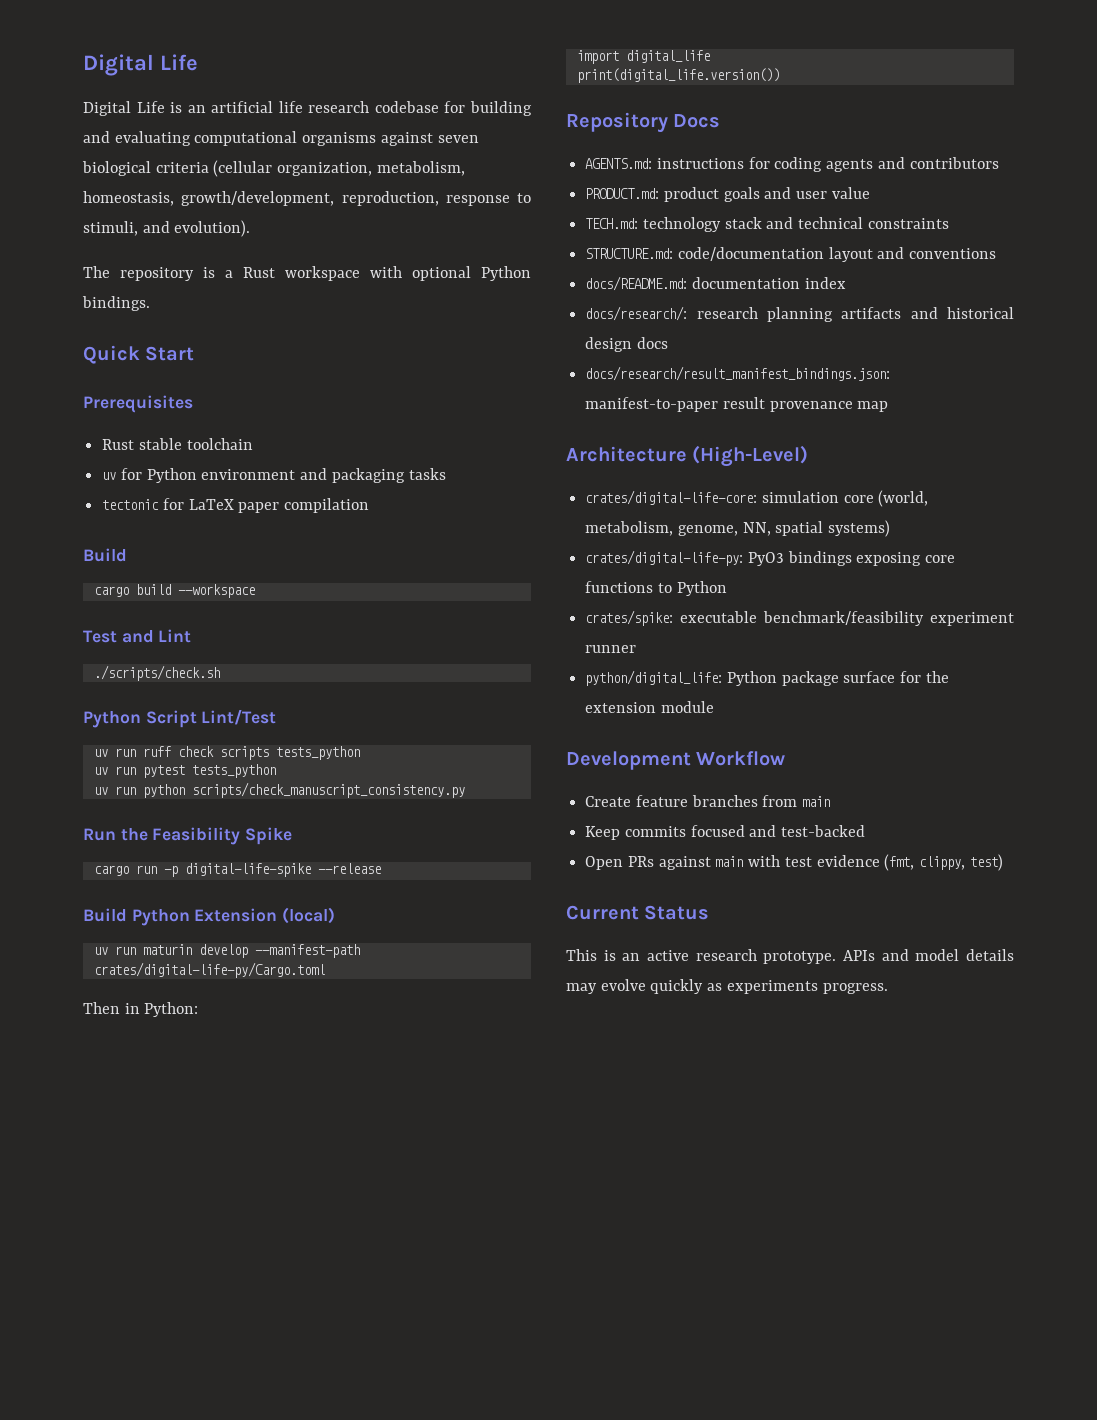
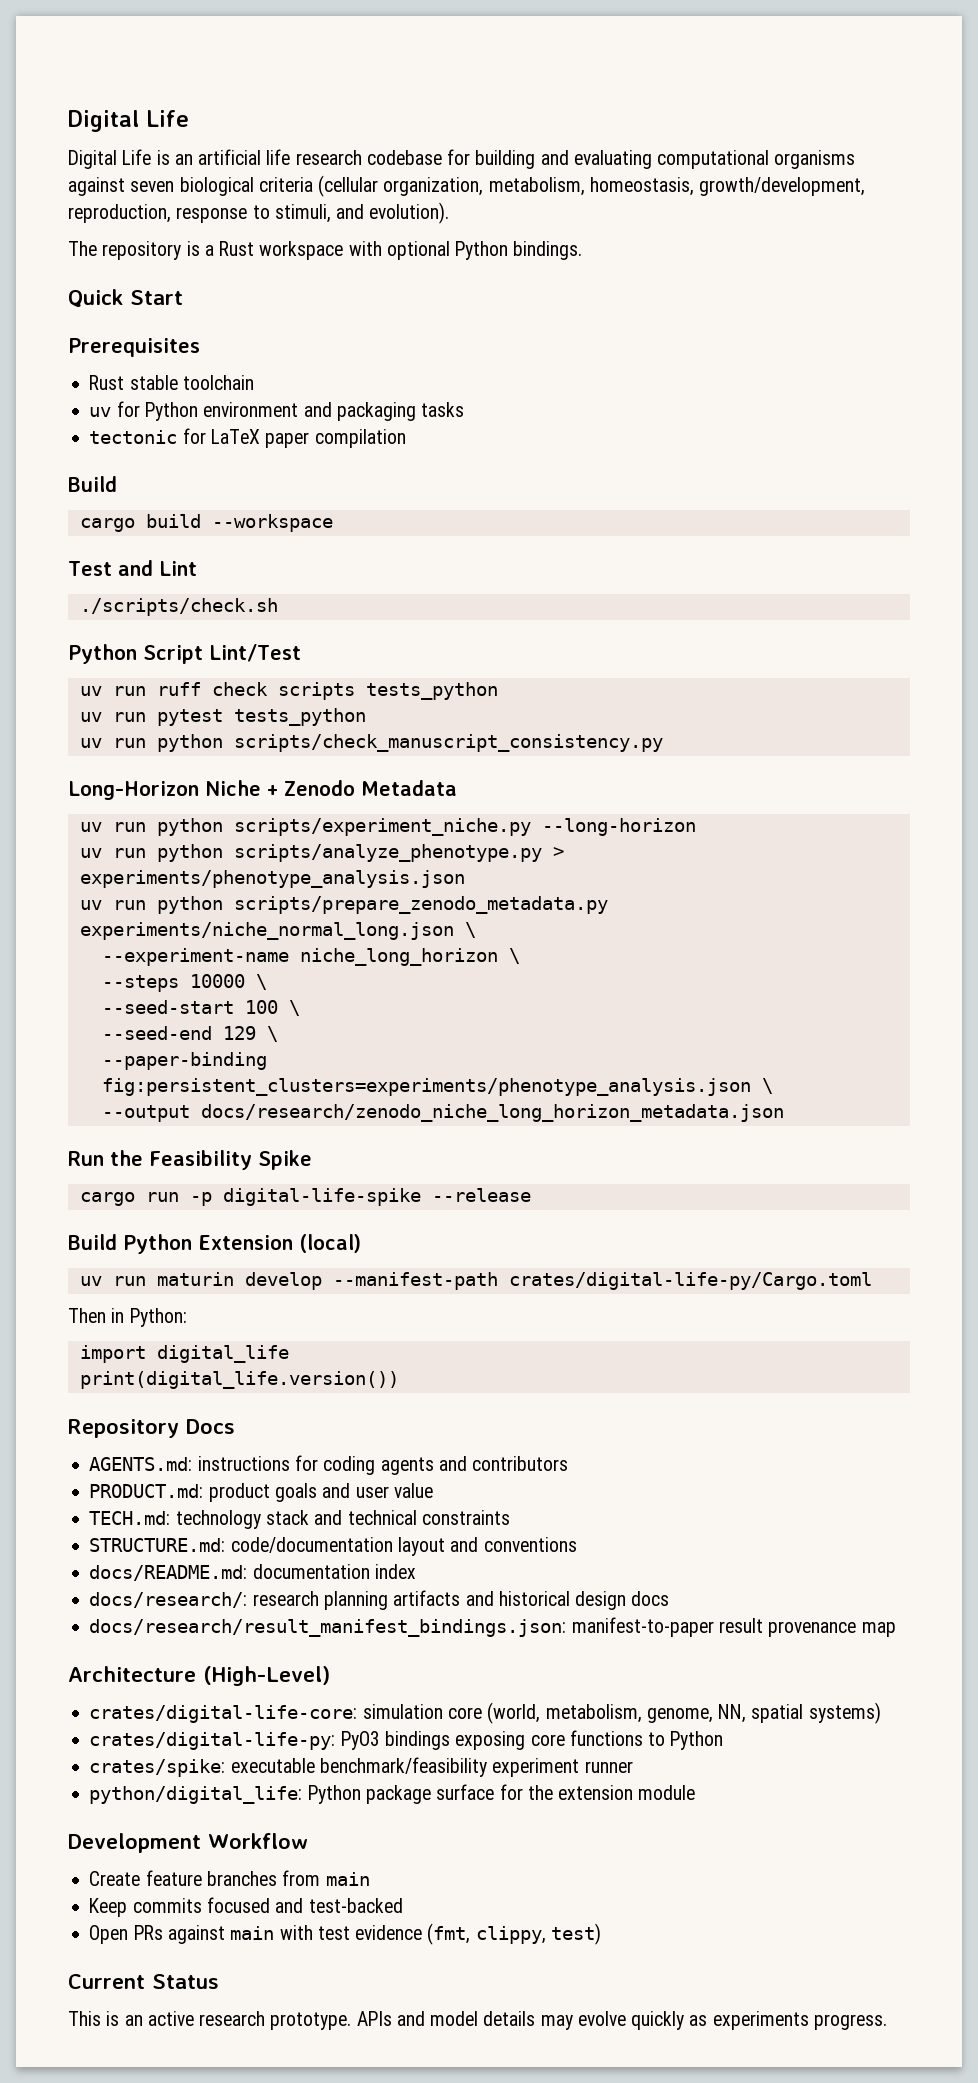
+ Long-Horizon Niche + Zenodo Metadata
+ uv run python scripts/experiment_niche.py --long-horizon
+ uv run python scripts/analyze_phenotype.py > experiments/phenotype_analysis.json
+ uv run python scripts/prepare_zenodo_metadata.py experiments/niche_normal_long.json \
+ --experiment-name niche_long_horizon \
+ --steps 10000 \
+ --seed-start 100 \
+ --seed-end 129 \
+ --paper-binding fig:persistent_clusters=experiments/phenotype_analysis.json \
+ --output docs/research/zenodo_niche_long_horizon_metadata.json

